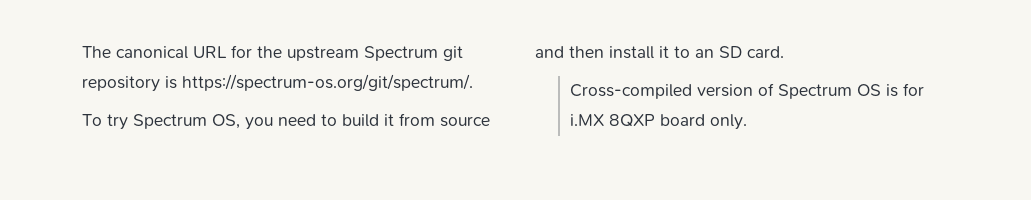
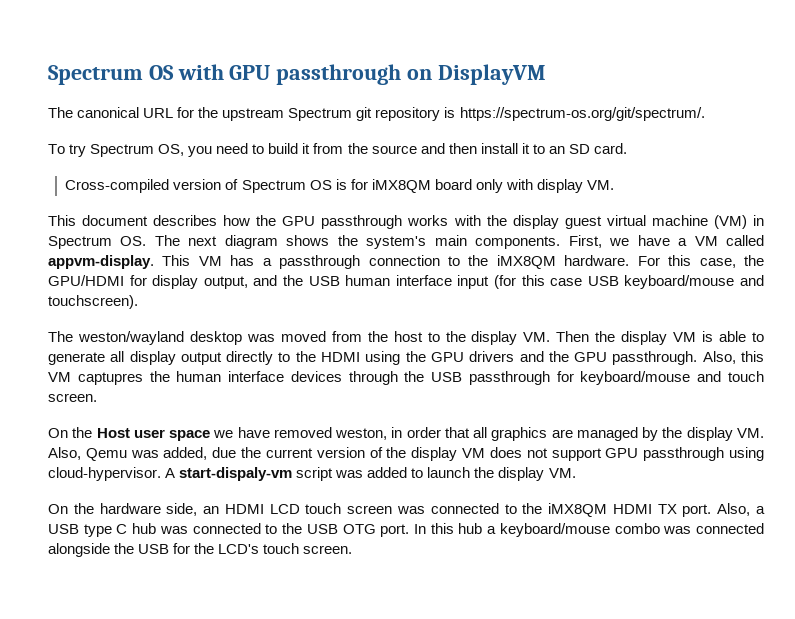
+ Spectrum OS with GPU passthrough on DisplayVM
- To try Spectrum OS, you need to build it from source and then install it to an SD card.
+ To try Spectrum OS, you need to build it from the source and then install it to an SD card.
- Cross-compiled version of Spectrum OS is for i.MX 8QXP board only.
+ Cross-compiled version of Spectrum OS is for iMX8QM board only with display VM.
+ This document describes how the GPU passthrough works with the display guest virtual machine (VM) in Spectrum OS. The next diagram shows the system's main components. First, we have a VM called appvm-display. This VM has a passthrough connection to the iMX8QM hardware. For this case, the GPU/HDMI for display output, and the USB human interface input (for this case USB keyboard/mouse and touchscreen).
+ The weston/wayland desktop was moved from the host to the display VM. Then the display VM is able to generate all display output directly to the HDMI using the GPU drivers and the GPU passthrough. Also, this VM captupres the human interface devices through the USB passthrough for keyboard/mouse and touch screen.
+ On the Host user space we have removed weston, in order that all graphics are managed by the display VM. Also, Qemu was added, due the current version of the display VM does not support GPU passthrough using cloud-hypervisor. A start-dispaly-vm script was added to launch the display VM.
+ On the hardware side, an HDMI LCD touch screen was connected to the iMX8QM HDMI TX port. Also, a USB type C hub was connected to the USB OTG port. In this hub a keyboard/mouse combo was connected alongside the USB for the LCD's touch screen.

